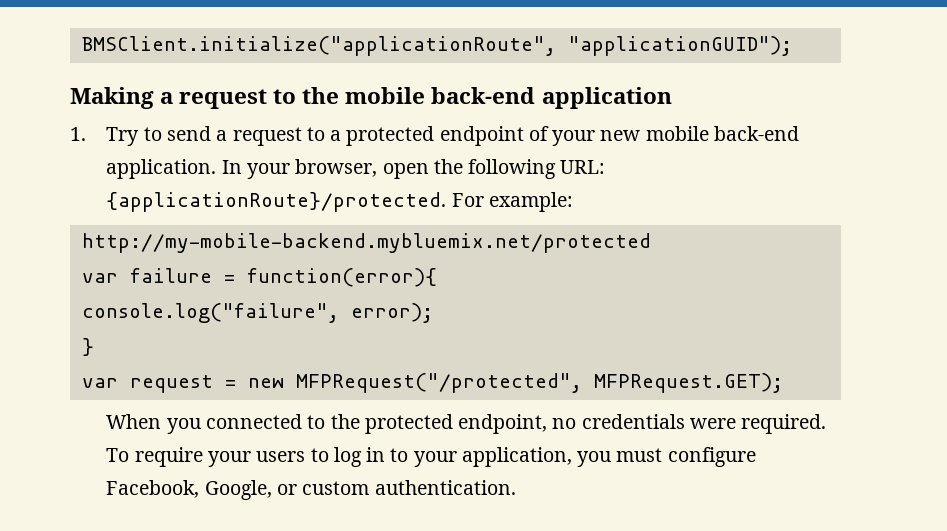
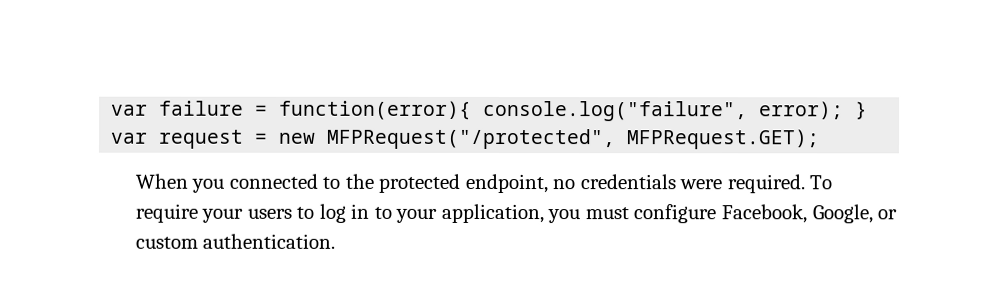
- BMSClient.initialize("applicationRoute", "applicationGUID");
- Making a request to the mobile back-end application
- 1. Try to send a request to a protected endpoint of your new mobile back-end application. In your browser, open the following URL: {applicationRoute}/protected. For example:
- http://my-mobile-backend.mybluemix.net/protected
- var failure = function(error){
- console.log("failure", error);
- }
+ var failure = function(error){ console.log("failure", error); }

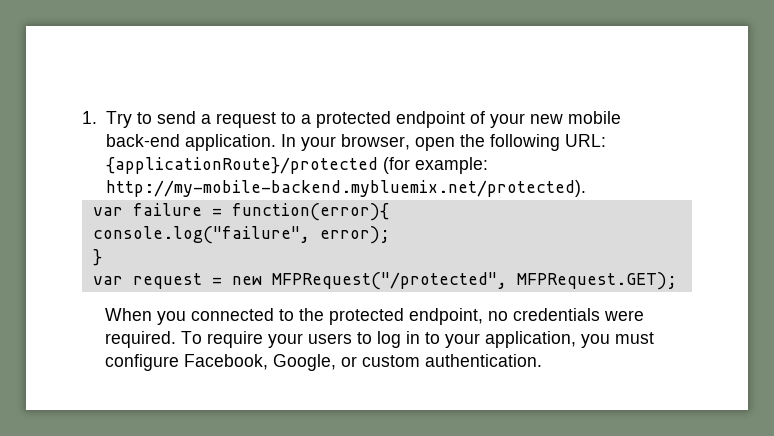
+ 1. Try to send a request to a protected endpoint of your new mobile back-end application. In your browser, open the following URL: {applicationRoute}/protected (for example: http://my-mobile-backend.mybluemix.net/protected).
- var failure = function(error){ console.log("failure", error); }
+ var failure = function(error){
+ console.log("failure", error);
+ }

